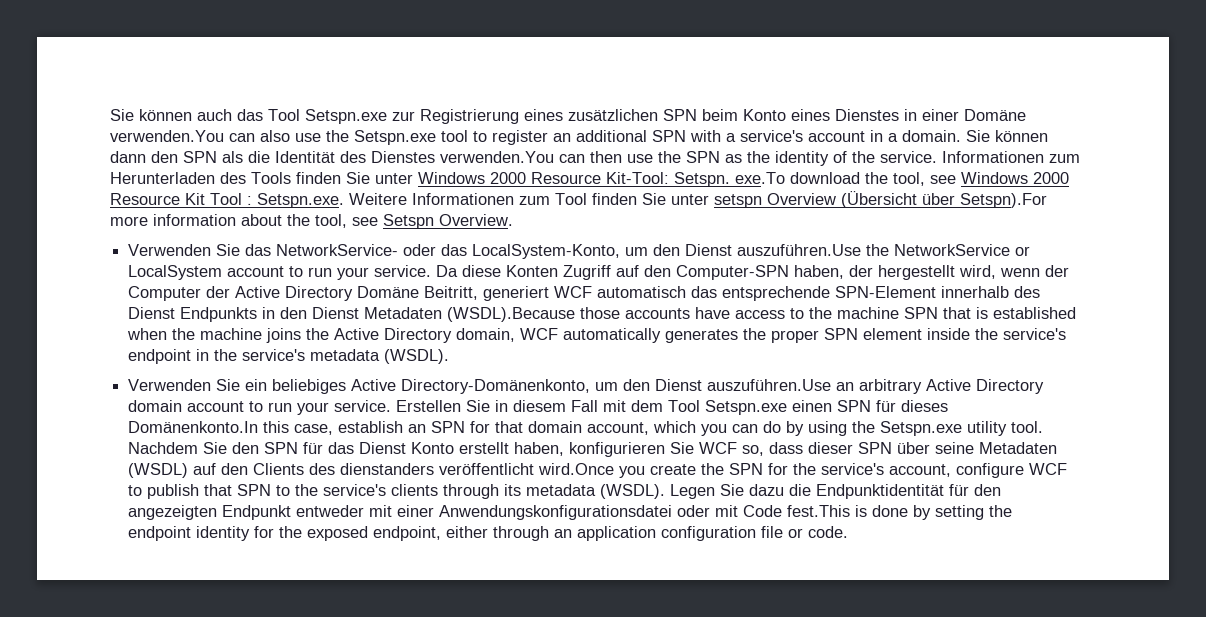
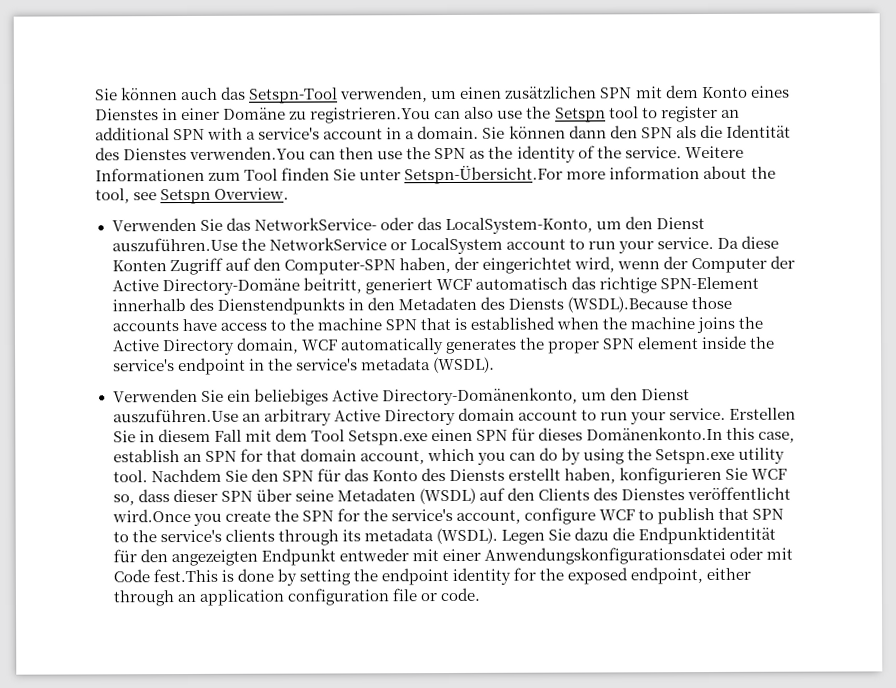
- Sie können auch das Tool Setspn.exe zur Registrierung eines zusätzlichen SPN beim Konto eines Dienstes in einer Domäne verwenden.You can also use the Setspn.exe tool to register an additional SPN with a service's account in a domain.
+ Sie können auch das Setspn-Tool verwenden, um einen zusätzlichen SPN mit dem Konto eines Dienstes in einer Domäne zu registrieren.You can also use the Setspn tool to register an additional SPN with a service's account in a domain.
- Informationen zum Herunterladen des Tools finden Sie unter Windows 2000 Resource Kit-Tool: Setspn. exe.To download the tool, see Windows 2000 Resource Kit Tool : Setspn.exe. Weitere Informationen zum Tool finden Sie unter setspn Overview (Übersicht über Setspn).For more information about the tool, see Setspn Overview.
+ Weitere Informationen zum Tool finden Sie unter Setspn-Übersicht.For more information about the tool, see Setspn Overview.
- Da diese Konten Zugriff auf den Computer-SPN haben, der hergestellt wird, wenn der Computer der Active Directory Domäne Beitritt, generiert WCF automatisch das entsprechende SPN-Element innerhalb des Dienst Endpunkts in den Dienst Metadaten (WSDL).Because those accounts have access to the machine SPN that is established when the machine joins the Active Directory domain, WCF automatically generates the proper SPN element inside the service's endpoint in the service's metadata (WSDL).
+ Da diese Konten Zugriff auf den Computer-SPN haben, der eingerichtet wird, wenn der Computer der Active Directory-Domäne beitritt, generiert WCF automatisch das richtige SPN-Element innerhalb des Dienstendpunkts in den Metadaten des Diensts (WSDL).Because those accounts have access to the machine SPN that is established when the machine joins the Active Directory domain, WCF automatically generates the proper SPN element inside the service's endpoint in the service's metadata (WSDL).
- Nachdem Sie den SPN für das Dienst Konto erstellt haben, konfigurieren Sie WCF so, dass dieser SPN über seine Metadaten (WSDL) auf den Clients des dienstanders veröffentlicht wird.Once you create the SPN for the service's account, configure WCF to publish that SPN to the service's clients through its metadata (WSDL).
+ Nachdem Sie den SPN für das Konto des Diensts erstellt haben, konfigurieren Sie WCF so, dass dieser SPN über seine Metadaten (WSDL) auf den Clients des Dienstes veröffentlicht wird.Once you create the SPN for the service's account, configure WCF to publish that SPN to the service's clients through its metadata (WSDL).

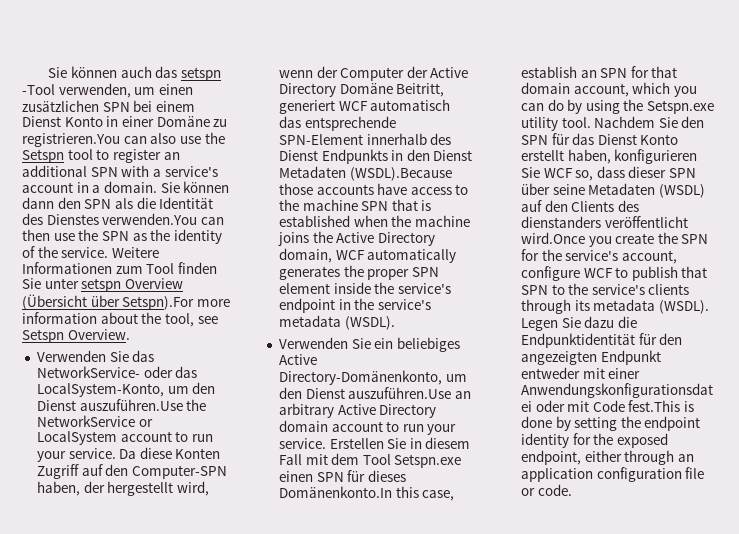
- Sie können auch das Setspn-Tool verwenden, um einen zusätzlichen SPN mit dem Konto eines Dienstes in einer Domäne zu registrieren.You can also use the Setspn tool to register an additional SPN with a service's account in a domain.
+ Sie können auch das setspn -Tool verwenden, um einen zusätzlichen SPN bei einem Dienst Konto in einer Domäne zu registrieren.You can also use the Setspn tool to register an additional SPN with a service's account in a domain.
- Weitere Informationen zum Tool finden Sie unter Setspn-Übersicht.For more information about the tool, see Setspn Overview.
+ Weitere Informationen zum Tool finden Sie unter setspn Overview (Übersicht über Setspn).For more information about the tool, see Setspn Overview.
- Da diese Konten Zugriff auf den Computer-SPN haben, der eingerichtet wird, wenn der Computer der Active Directory-Domäne beitritt, generiert WCF automatisch das richtige SPN-Element innerhalb des Dienstendpunkts in den Metadaten des Diensts (WSDL).Because those accounts have access to the machine SPN that is established when the machine joins the Active Directory domain, WCF automatically generates the proper SPN element inside the service's endpoint in the service's metadata (WSDL).
+ Da diese Konten Zugriff auf den Computer-SPN haben, der hergestellt wird, wenn der Computer der Active Directory Domäne Beitritt, generiert WCF automatisch das entsprechende SPN-Element innerhalb des Dienst Endpunkts in den Dienst Metadaten (WSDL).Because those accounts have access to the machine SPN that is established when the machine joins the Active Directory domain, WCF automatically generates the proper SPN element inside the service's endpoint in the service's metadata (WSDL).
- Nachdem Sie den SPN für das Konto des Diensts erstellt haben, konfigurieren Sie WCF so, dass dieser SPN über seine Metadaten (WSDL) auf den Clients des Dienstes veröffentlicht wird.Once you create the SPN for the service's account, configure WCF to publish that SPN to the service's clients through its metadata (WSDL).
+ Nachdem Sie den SPN für das Dienst Konto erstellt haben, konfigurieren Sie WCF so, dass dieser SPN über seine Metadaten (WSDL) auf den Clients des dienstanders veröffentlicht wird.Once you create the SPN for the service's account, configure WCF to publish that SPN to the service's clients through its metadata (WSDL).

